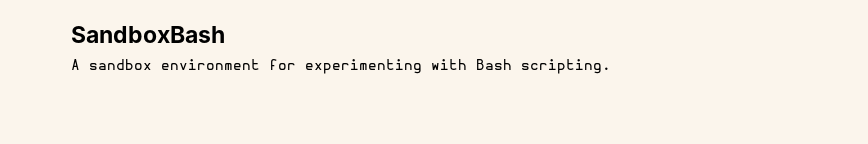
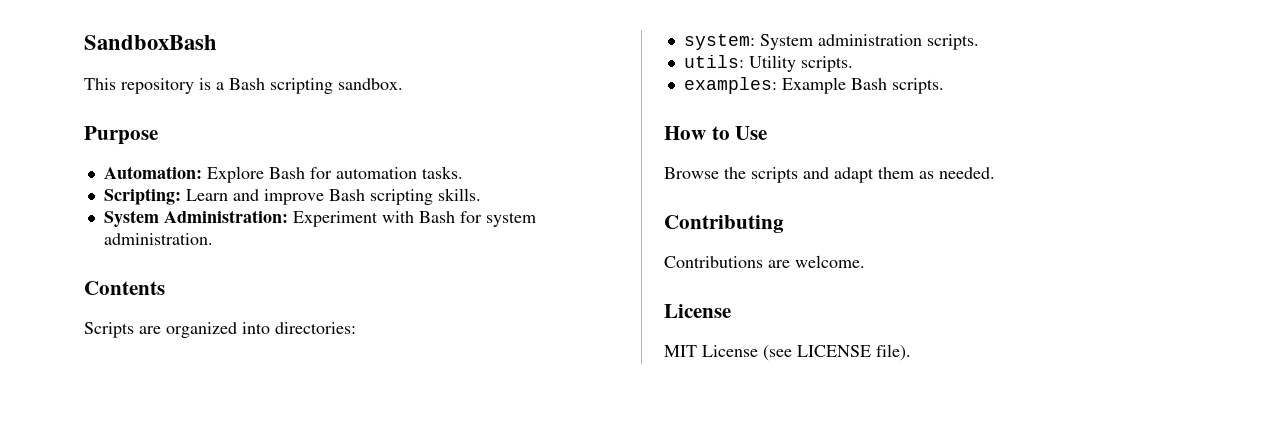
- A sandbox environment for experimenting with Bash scripting.
+ This repository is a Bash scripting sandbox.
+ Purpose
+ Automation: Explore Bash for automation tasks.
+ Scripting: Learn and improve Bash scripting skills.
+ System Administration: Experiment with Bash for system administration.
+ Contents
+ Scripts are organized into directories:
+ system: System administration scripts.
+ utils: Utility scripts.
+ examples: Example Bash scripts.
+ How to Use
+ Browse the scripts and adapt them as needed.
+ Contributing
+ Contributions are welcome.
+ License
+ MIT License (see LICENSE file).

